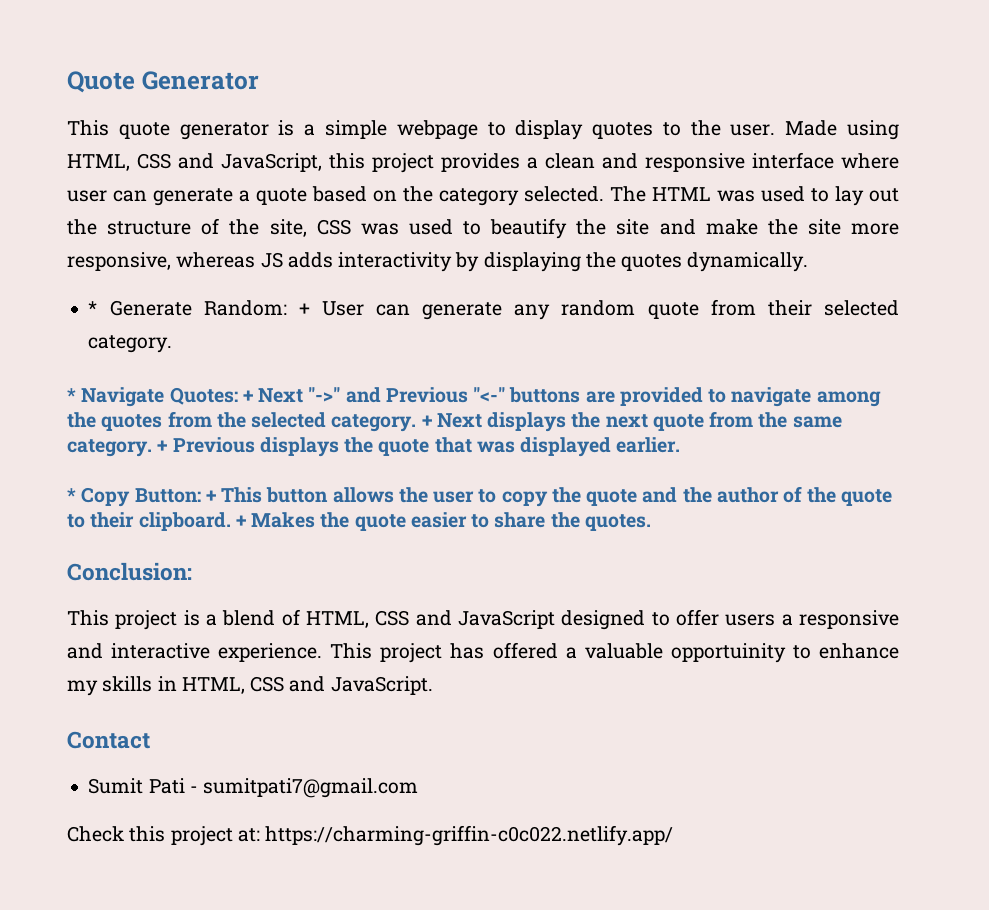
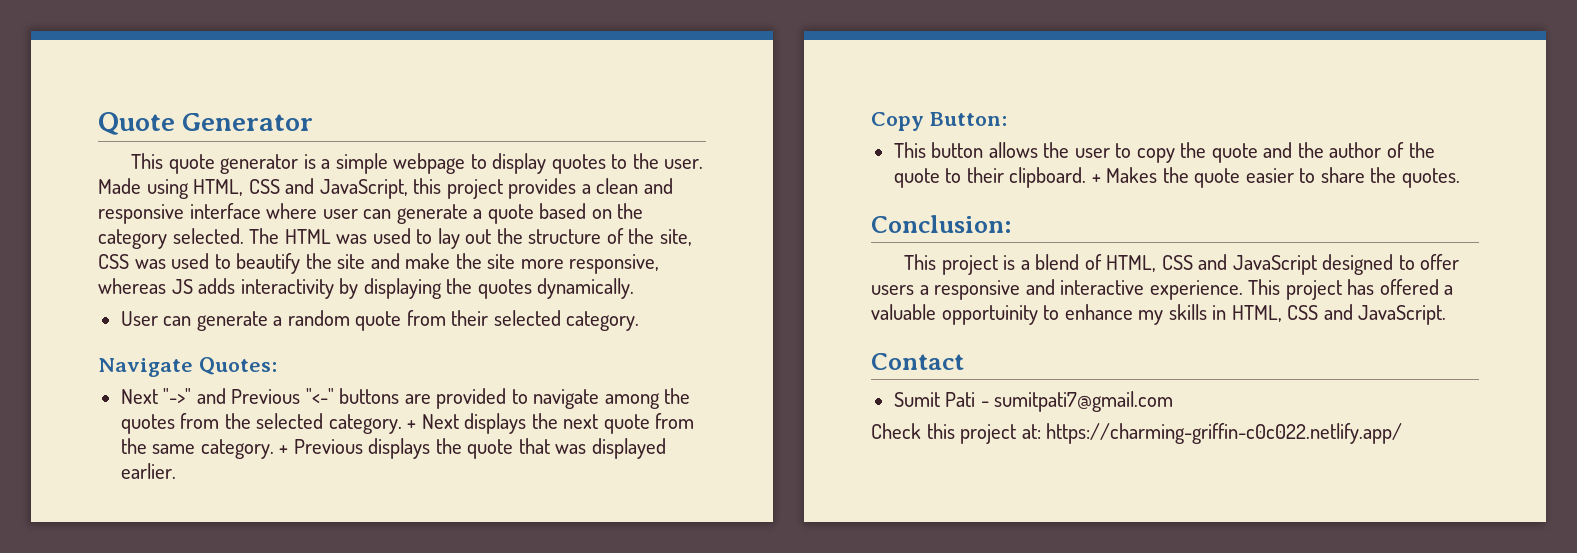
- * Generate Random: + User can generate any random quote from their selected category.
+ User can generate a random quote from their selected category.
- * Navigate Quotes: + Next "->" and Previous "<-" buttons are provided to navigate among the quotes from the selected category.
+ Navigate Quotes:
+ Next "->" and Previous "<-" buttons are provided to navigate among the quotes from the selected category.
- * Copy Button: + This button allows the user to copy the quote and the author of the quote to their clipboard.
+ Copy Button:
+ This button allows the user to copy the quote and the author of the quote to their clipboard.

